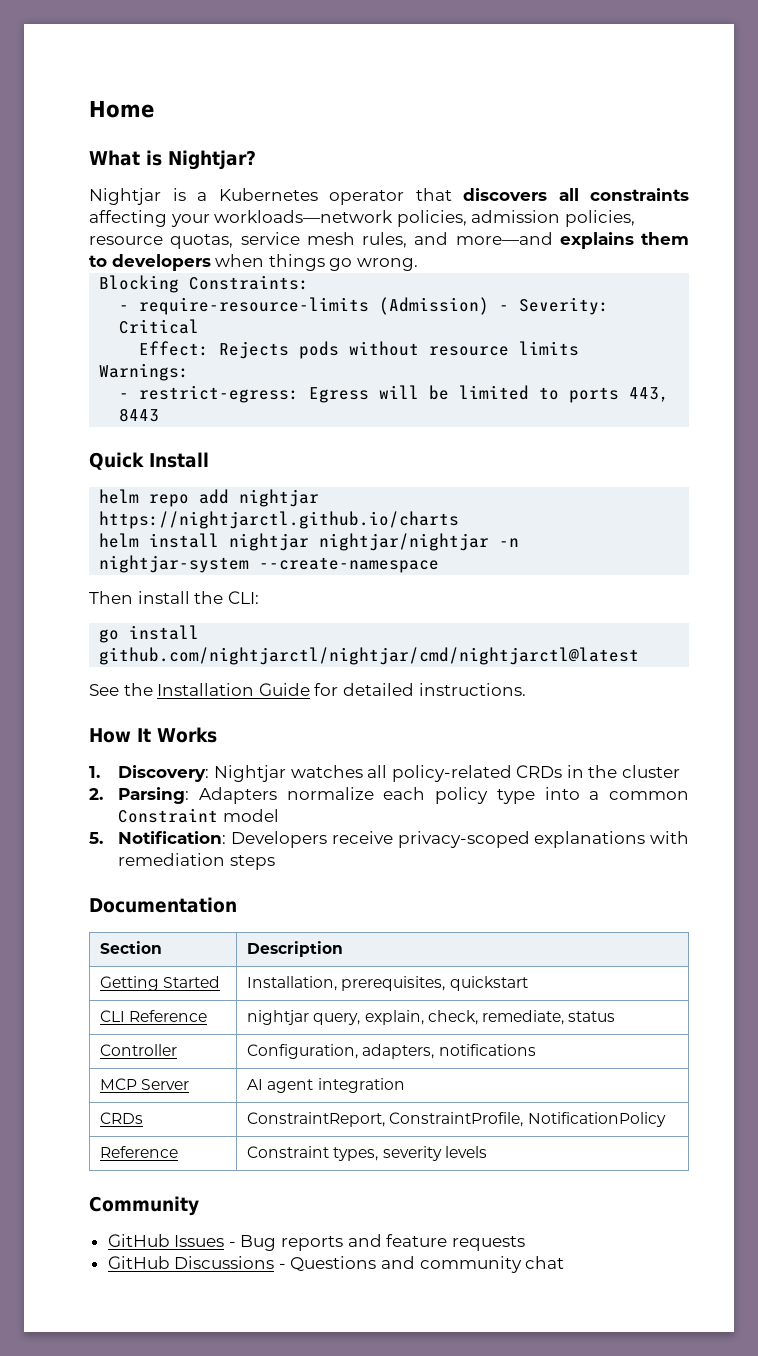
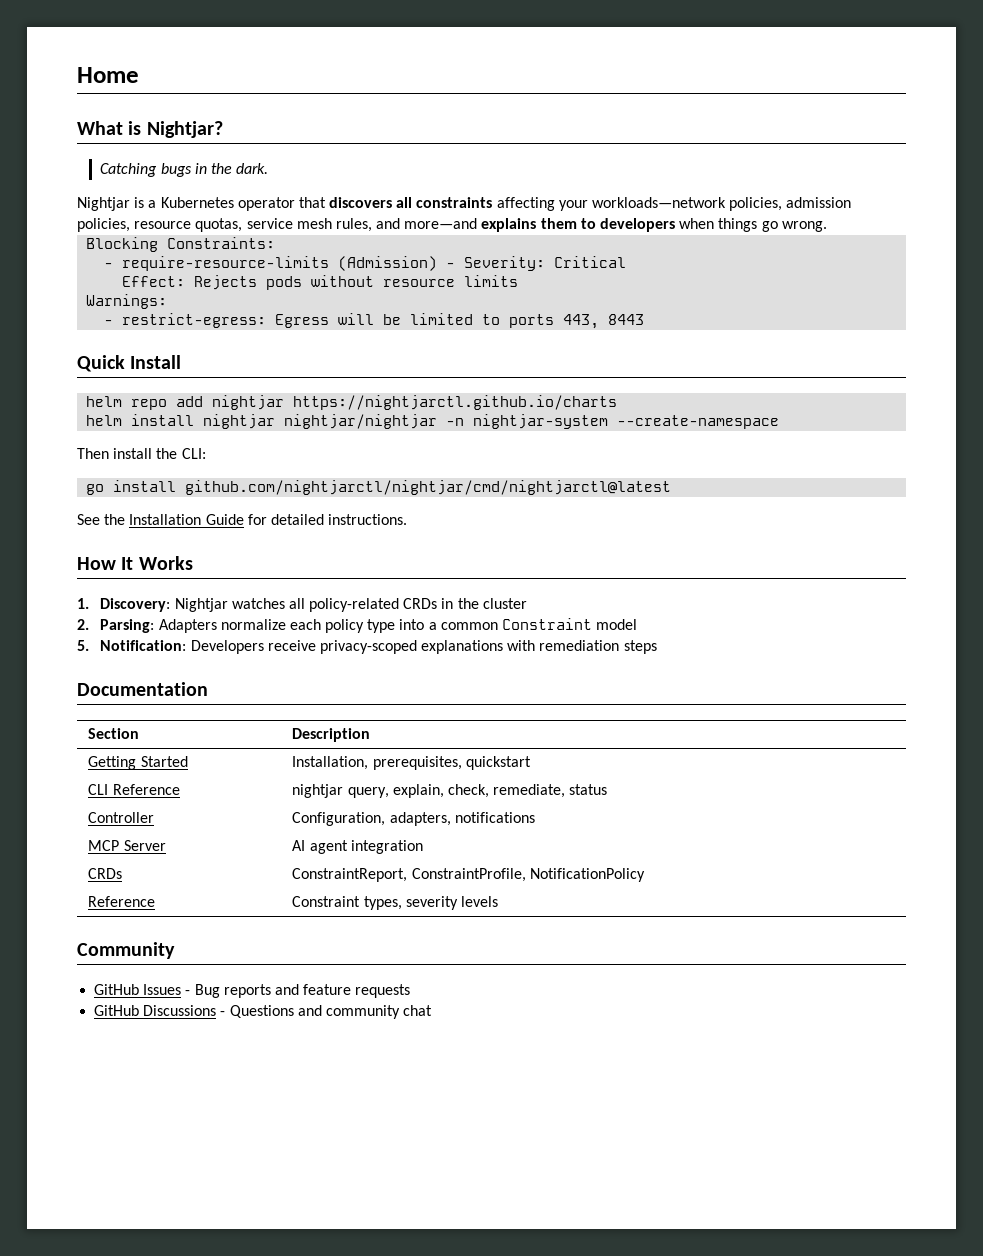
+ Catching bugs in the dark.

